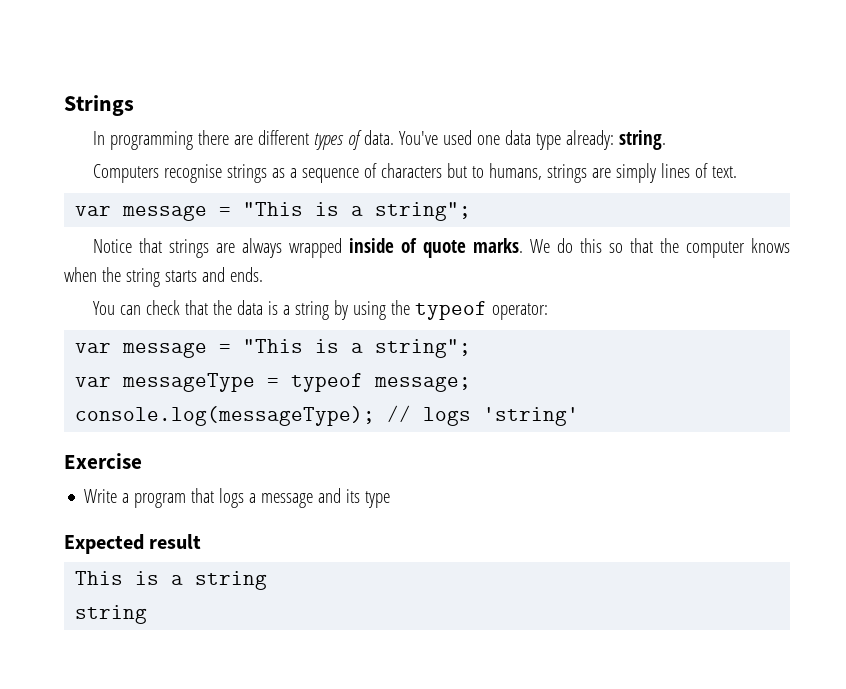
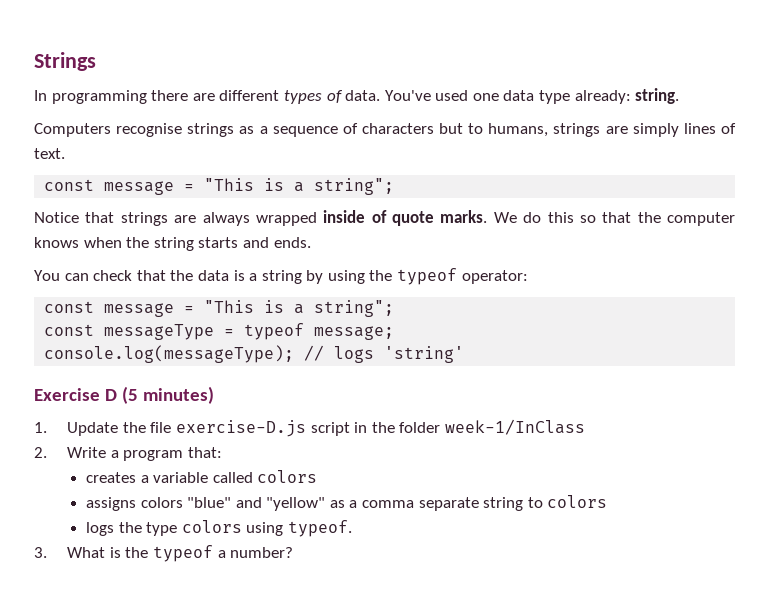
  Computers recognise strings as a sequence of characters but to humans, strings are simply lines of text.
- var message = "This is a string";
+ const message = "This is a string";
  You can check that the data is a string by using the typeof operator:
- var message = "This is a string";
- var messageType = typeof message;
+ const message = "This is a string";
+ const messageType = typeof message;
- Exercise
- Write a program that logs a message and its type
- Expected result
- This is a string
- string
+ Exercise D (5 minutes)
+ 1. Update the file exercise-D.js script in the folder week-1/InClass
+ 2. Write a program that:
+ creates a variable called colors
+ assigns colors "blue" and "yellow" as a comma separate string to colors
+ logs the type colors using typeof.
+ 3. What is the typeof a number?

